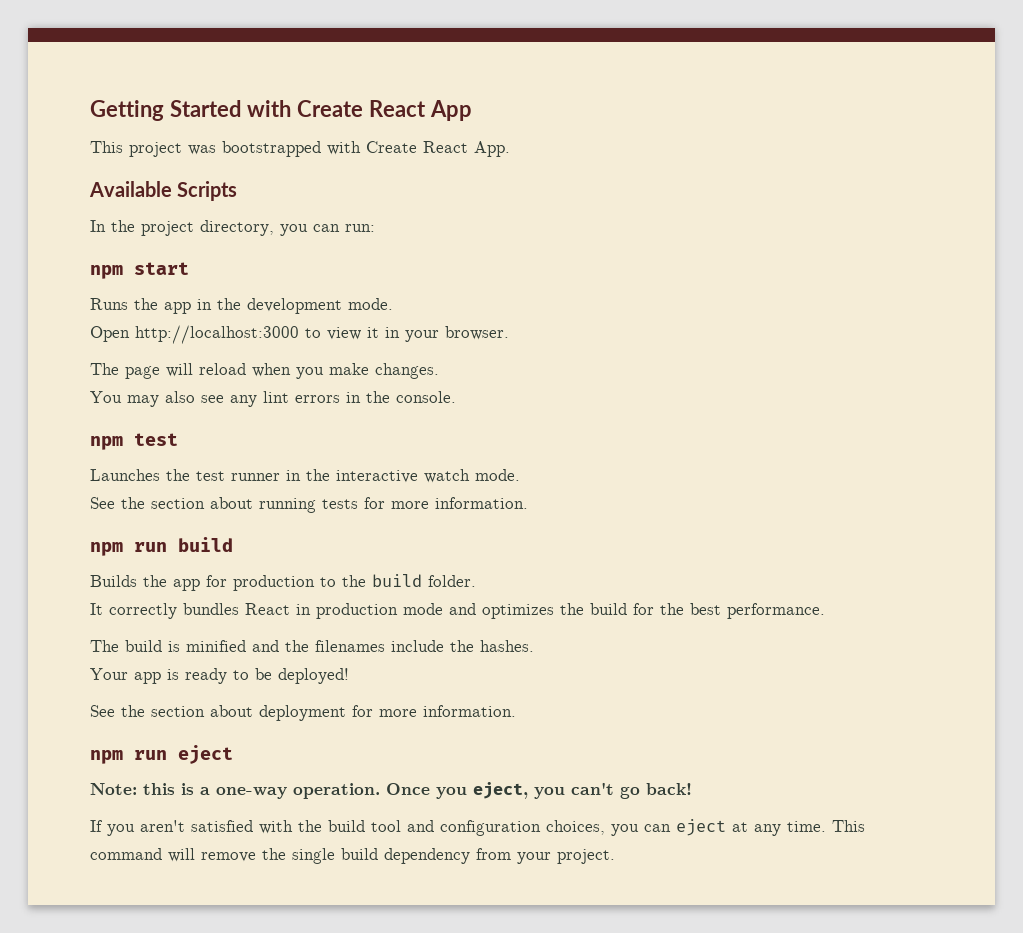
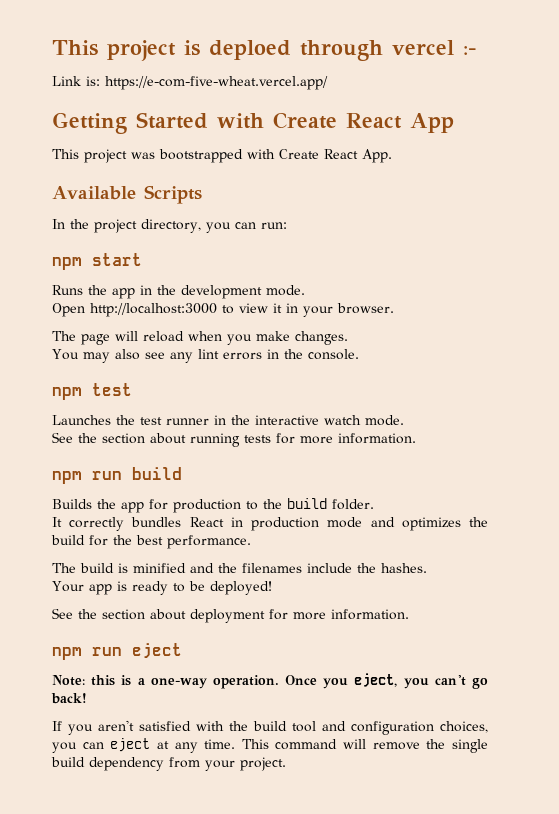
+ This project is deploed through vercel :-
+ Link is: https://e-com-five-wheat.vercel.app/

